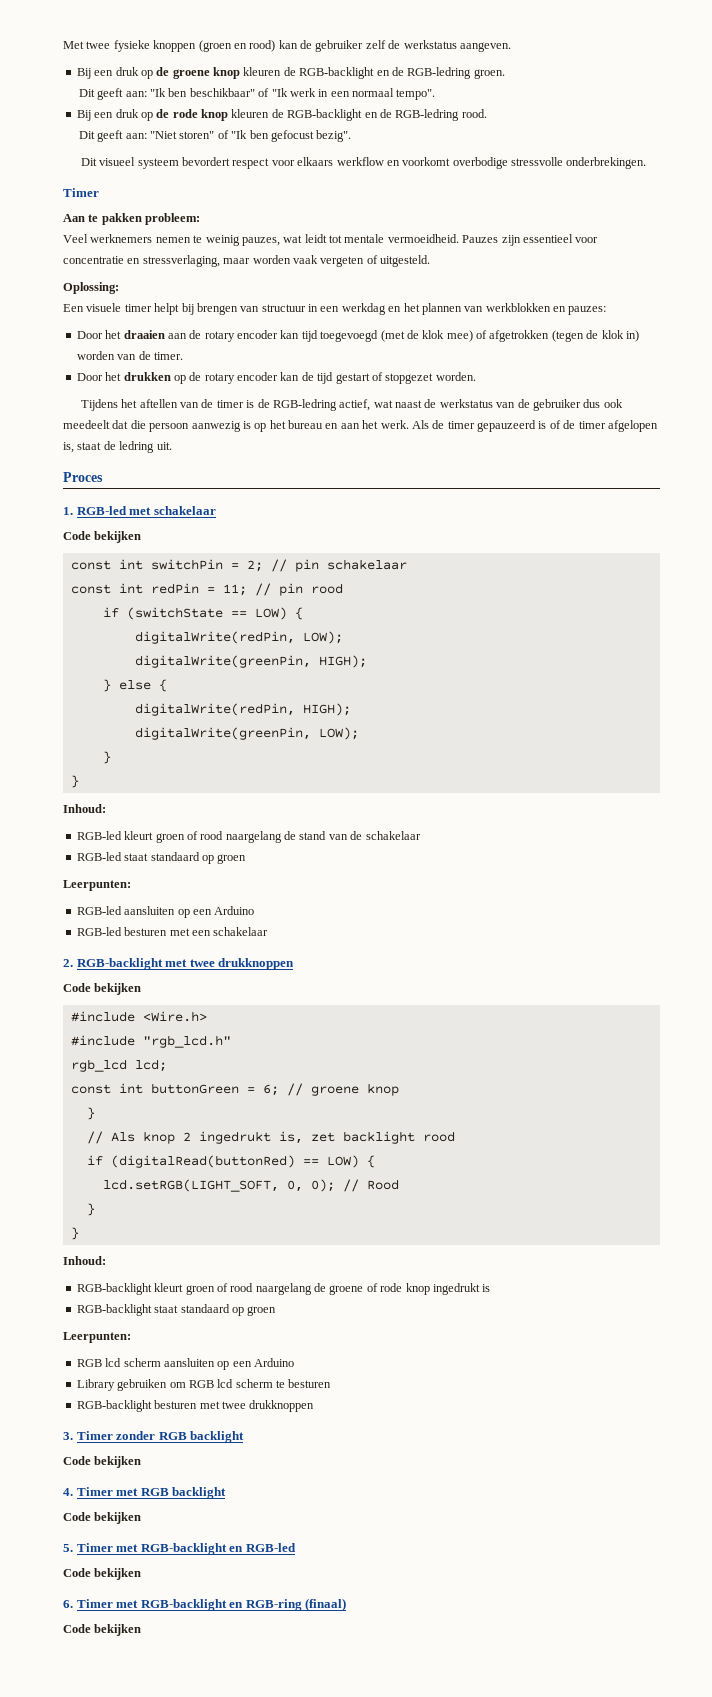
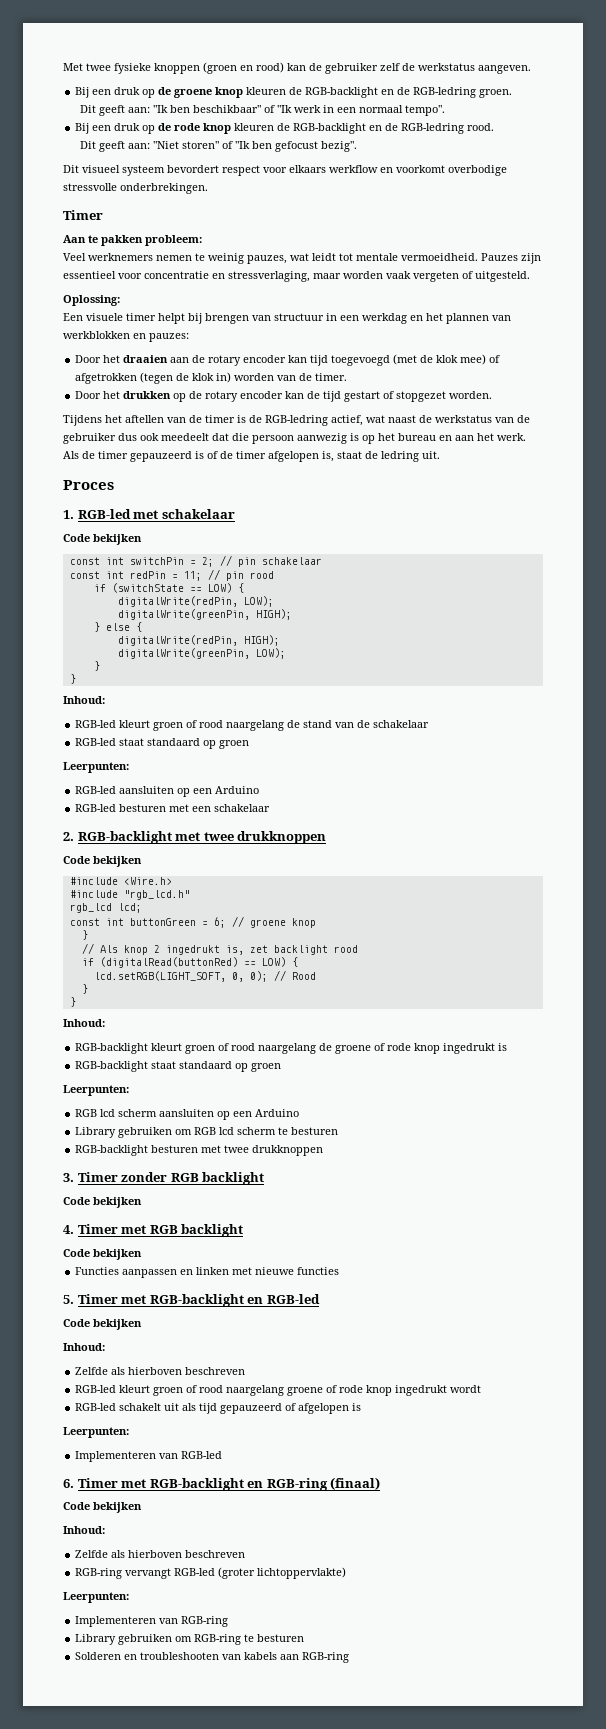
+ Functies aanpassen en linken met nieuwe functies
  5. Timer met RGB-backlight en RGB-led
  Code bekijken
+ Inhoud:
+ Zelfde als hierboven beschreven
+ RGB-led kleurt groen of rood naargelang groene of rode knop ingedrukt wordt
+ RGB-led schakelt uit als tijd gepauzeerd of afgelopen is
+ Leerpunten:
+ Implementeren van RGB-led
  6. Timer met RGB-backlight en RGB-ring (finaal)
  Code bekijken
+ Inhoud:
+ Zelfde als hierboven beschreven
+ RGB-ring vervangt RGB-led (groter lichtoppervlakte)
+ Leerpunten:
+ Implementeren van RGB-ring
+ Library gebruiken om RGB-ring te besturen
+ Solderen en troubleshooten van kabels aan RGB-ring

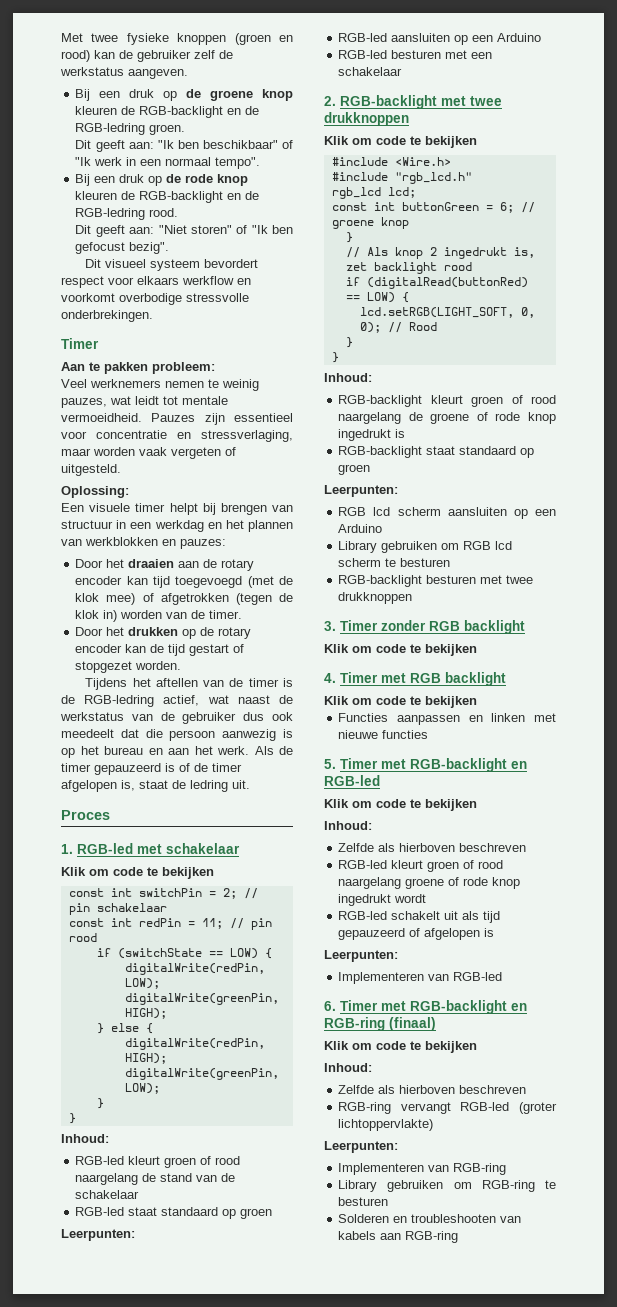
  1. RGB-led met schakelaar
- Code bekijken
+ Klik om code te bekijken
  2. RGB-backlight met twee drukknoppen
- Code bekijken
+ Klik om code te bekijken
  3. Timer zonder RGB backlight
- Code bekijken
+ Klik om code te bekijken
  4. Timer met RGB backlight
- Code bekijken
+ Klik om code te bekijken
  5. Timer met RGB-backlight en RGB-led
- Code bekijken
+ Klik om code te bekijken
  6. Timer met RGB-backlight en RGB-ring (finaal)
- Code bekijken
+ Klik om code te bekijken

